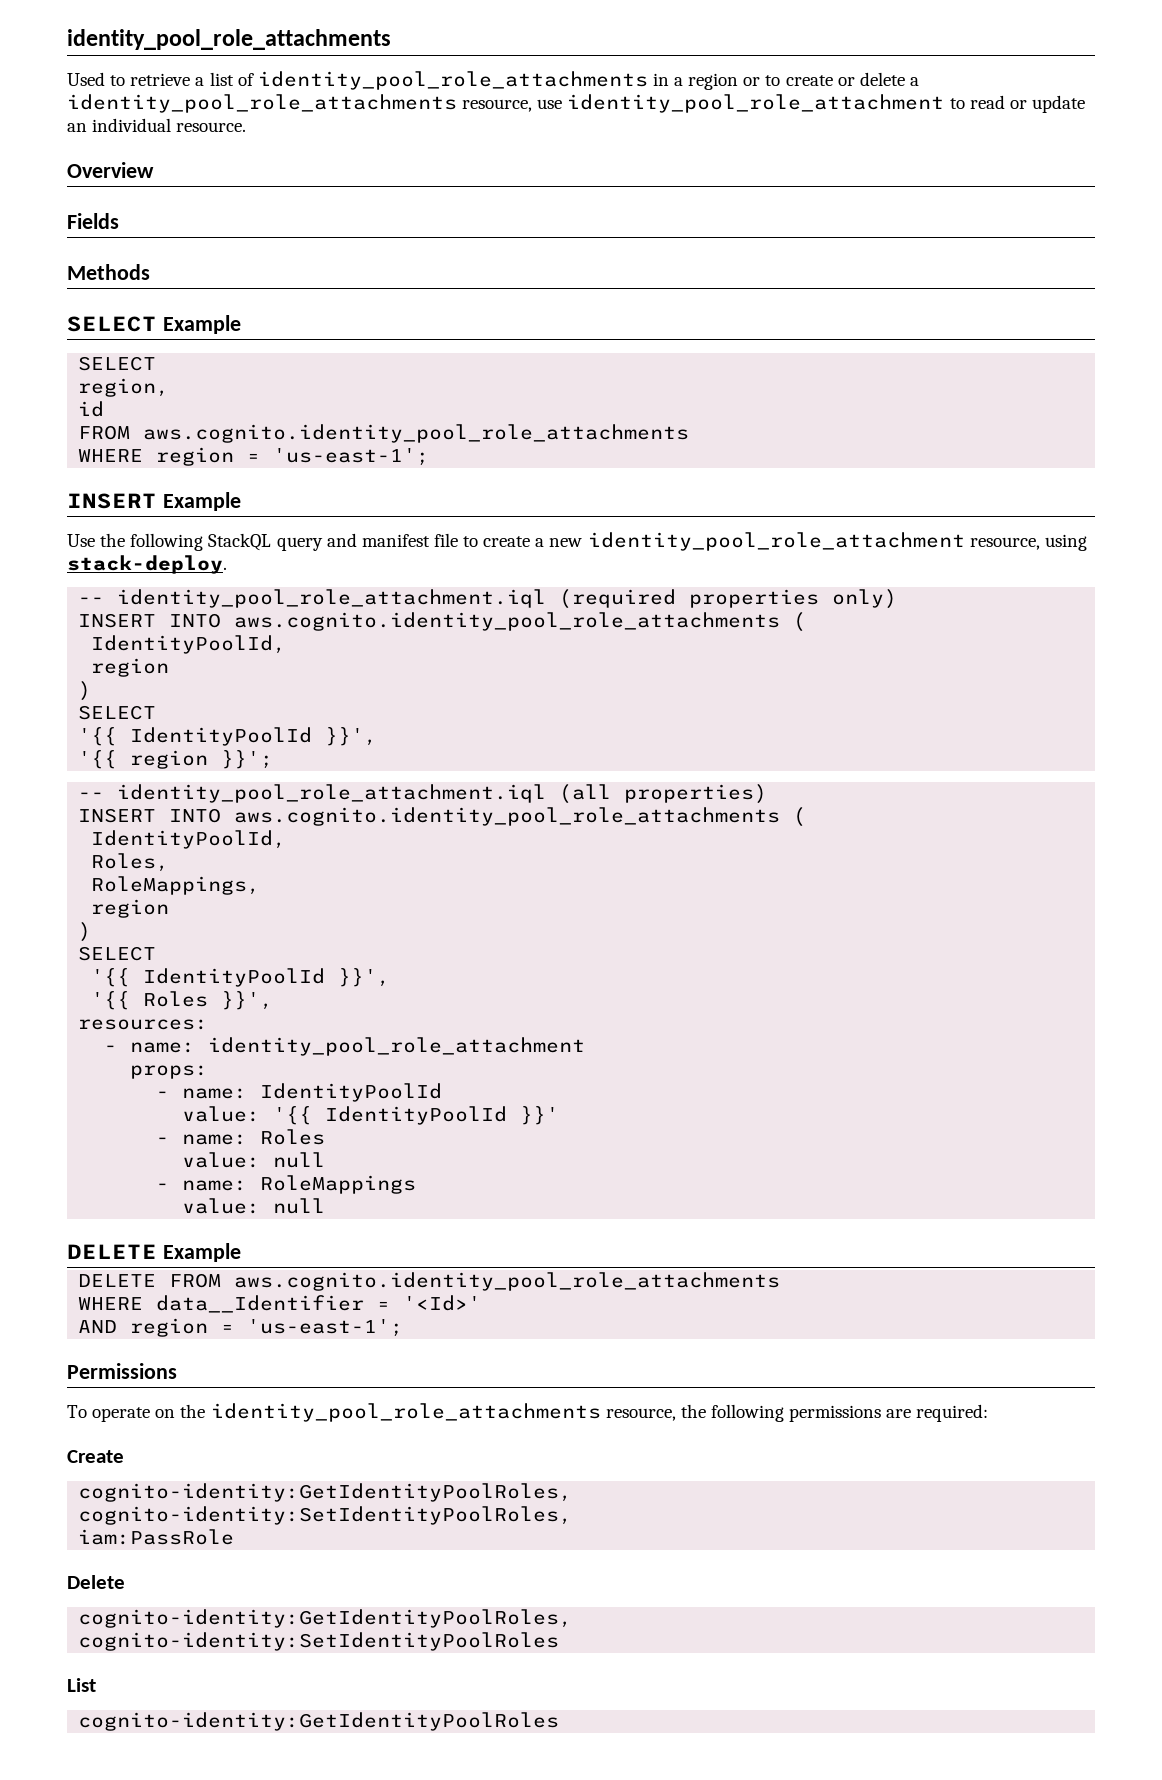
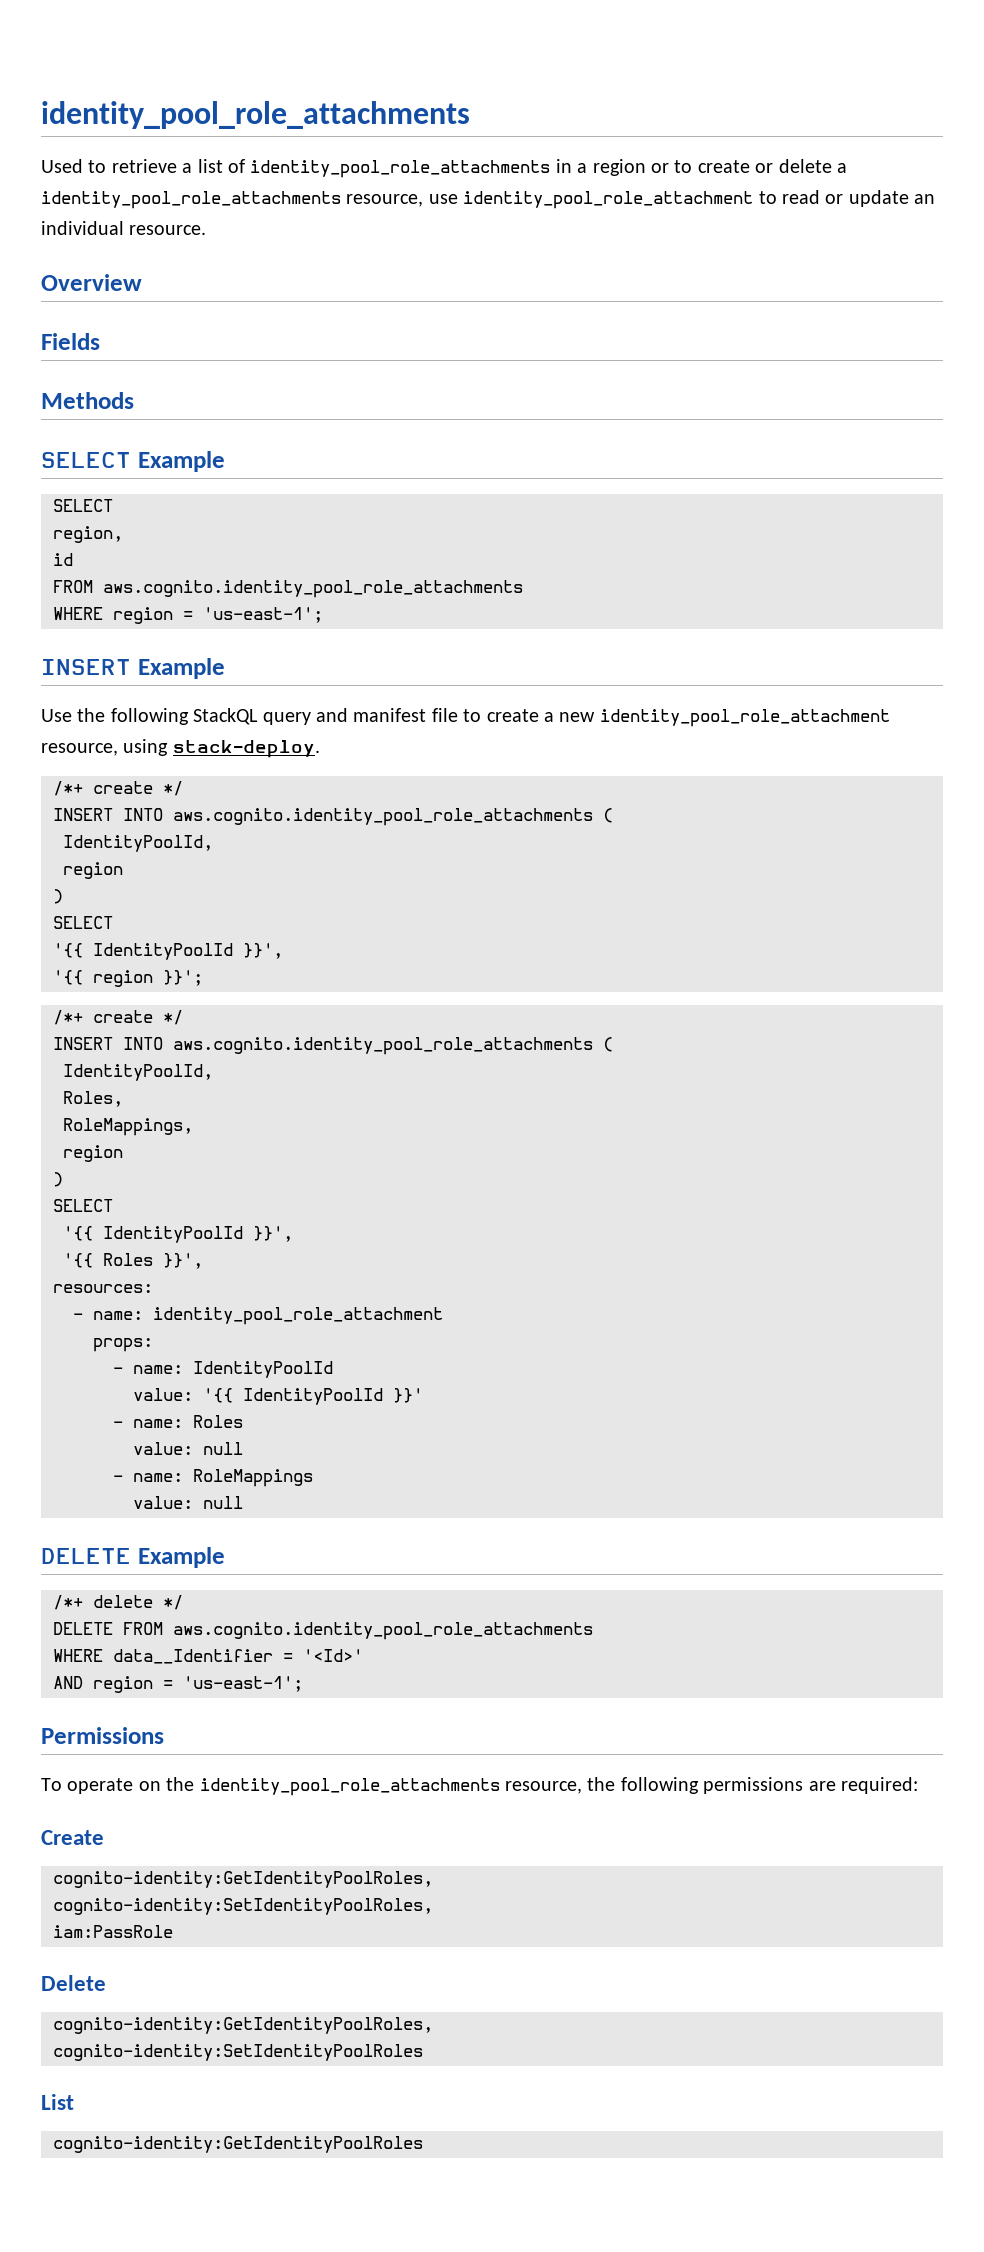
  Use the following StackQL query and manifest file to create a new identity_pool_role_attachment resource, using stack-deploy.
- -- identity_pool_role_attachment.iql (required properties only)
+ /*+ create */
  '{{ region }}';
- -- identity_pool_role_attachment.iql (all properties)
+ /*+ create */
+ /*+ delete */

